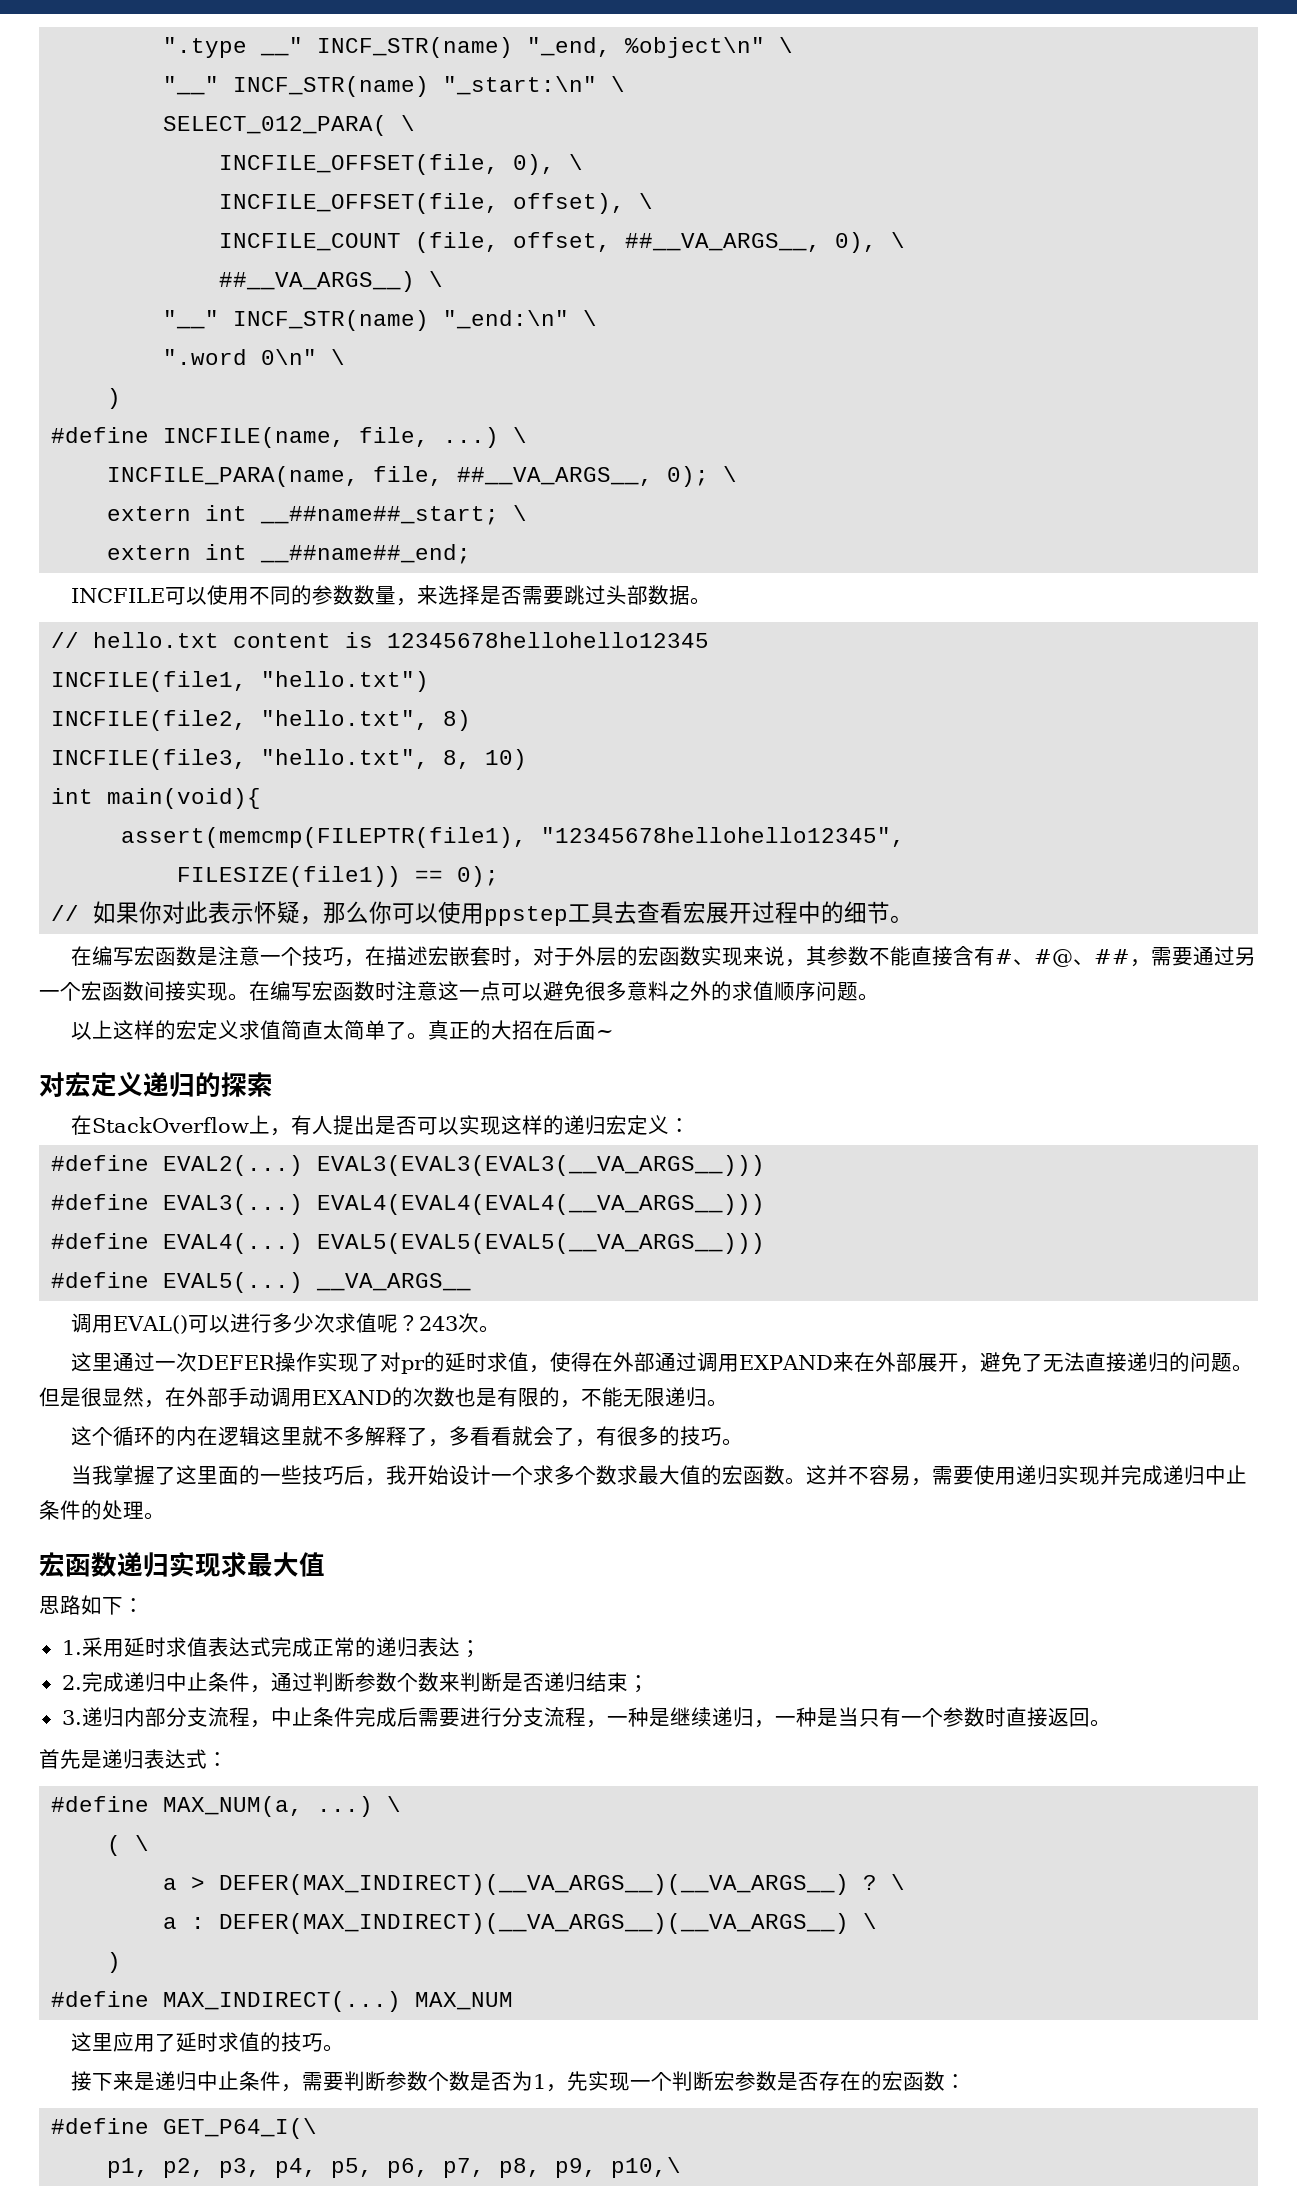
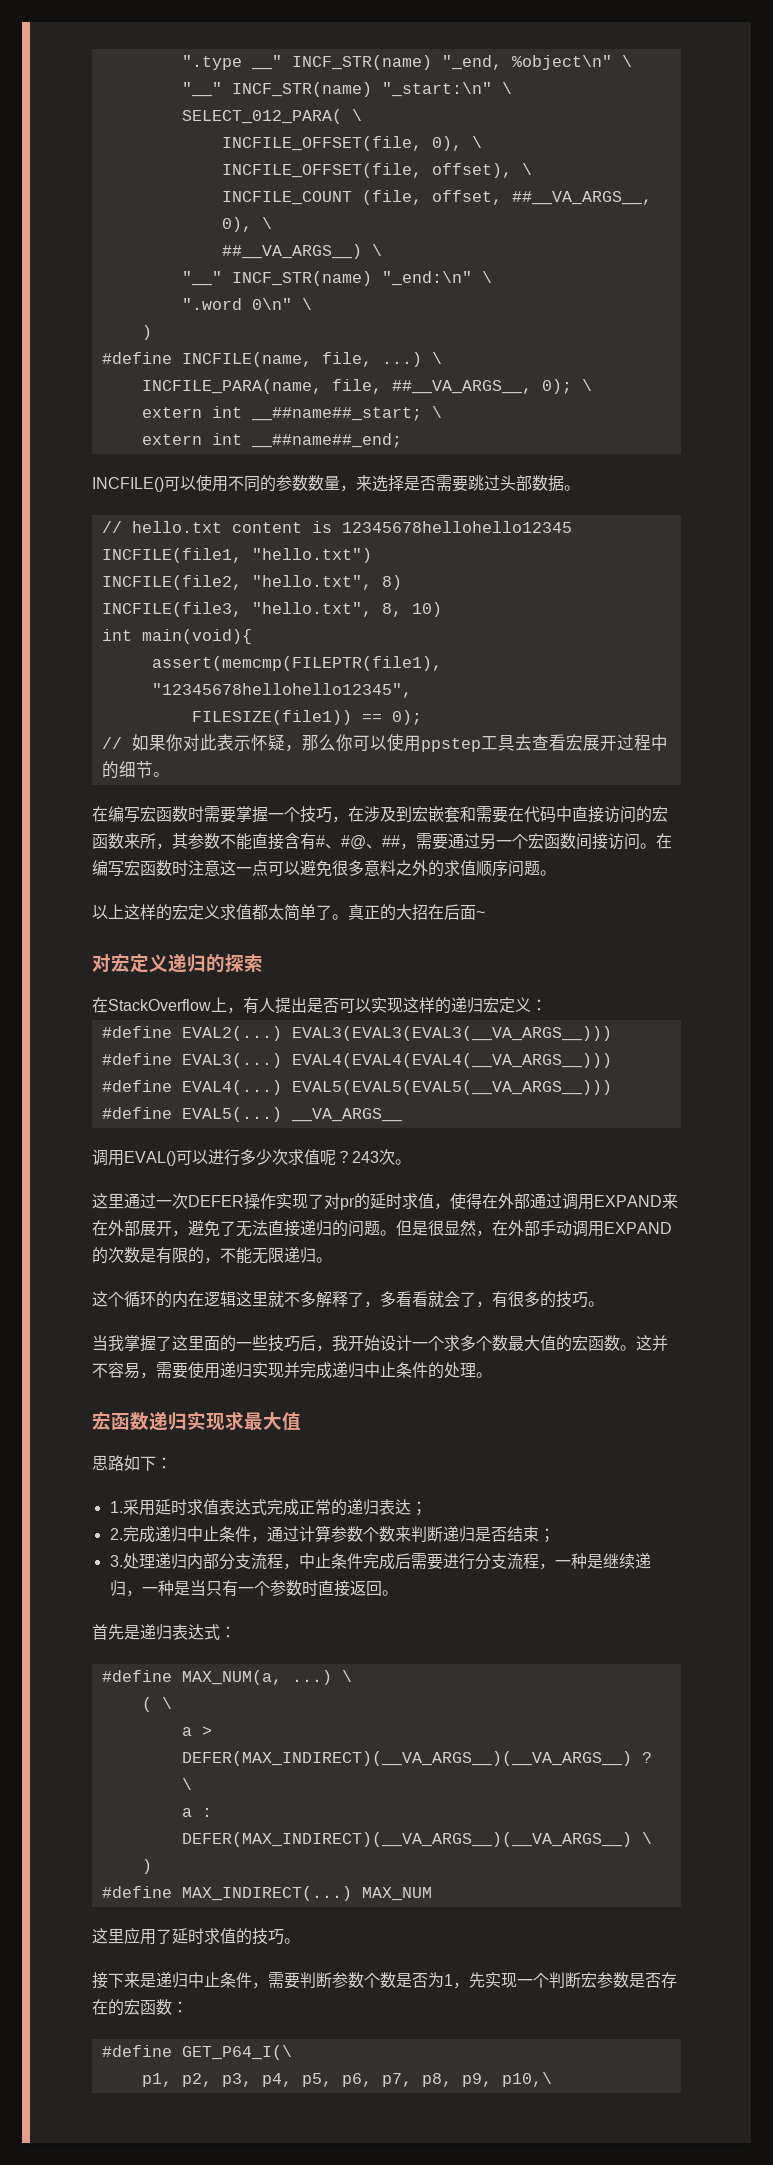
- INCFILE可以使用不同的参数数量，来选择是否需要跳过头部数据。
+ INCFILE()可以使用不同的参数数量，来选择是否需要跳过头部数据。
- 在编写宏函数是注意一个技巧，在描述宏嵌套时，对于外层的宏函数实现来说，其参数不能直接含有#、#@、##，需要通过另一个宏函数间接实现。
+ 在编写宏函数时需要掌握一个技巧，在涉及到宏嵌套和需要在代码中直接访问的宏函数来所，其参数不能直接含有#、#@、##，需要通过另一个宏函数间接访问。
- 以上这样的宏定义求值简直太简单了。
+ 以上这样的宏定义求值都太简单了。
- 但是很显然，在外部手动调用EXAND的次数也是有限的，不能无限递归。
+ 但是很显然，在外部手动调用EXPAND的次数是有限的，不能无限递归。
- 当我掌握了这里面的一些技巧后，我开始设计一个求多个数求最大值的宏函数。
+ 当我掌握了这里面的一些技巧后，我开始设计一个求多个数最大值的宏函数。
- 2.完成递归中止条件，通过判断参数个数来判断是否递归结束；
+ 2.完成递归中止条件，通过计算参数个数来判断递归是否结束；
- 3.递归内部分支流程，中止条件完成后需要进行分支流程，一种是继续递归，一种是当只有一个参数时直接返回。
+ 3.处理递归内部分支流程，中止条件完成后需要进行分支流程，一种是继续递归，一种是当只有一个参数时直接返回。

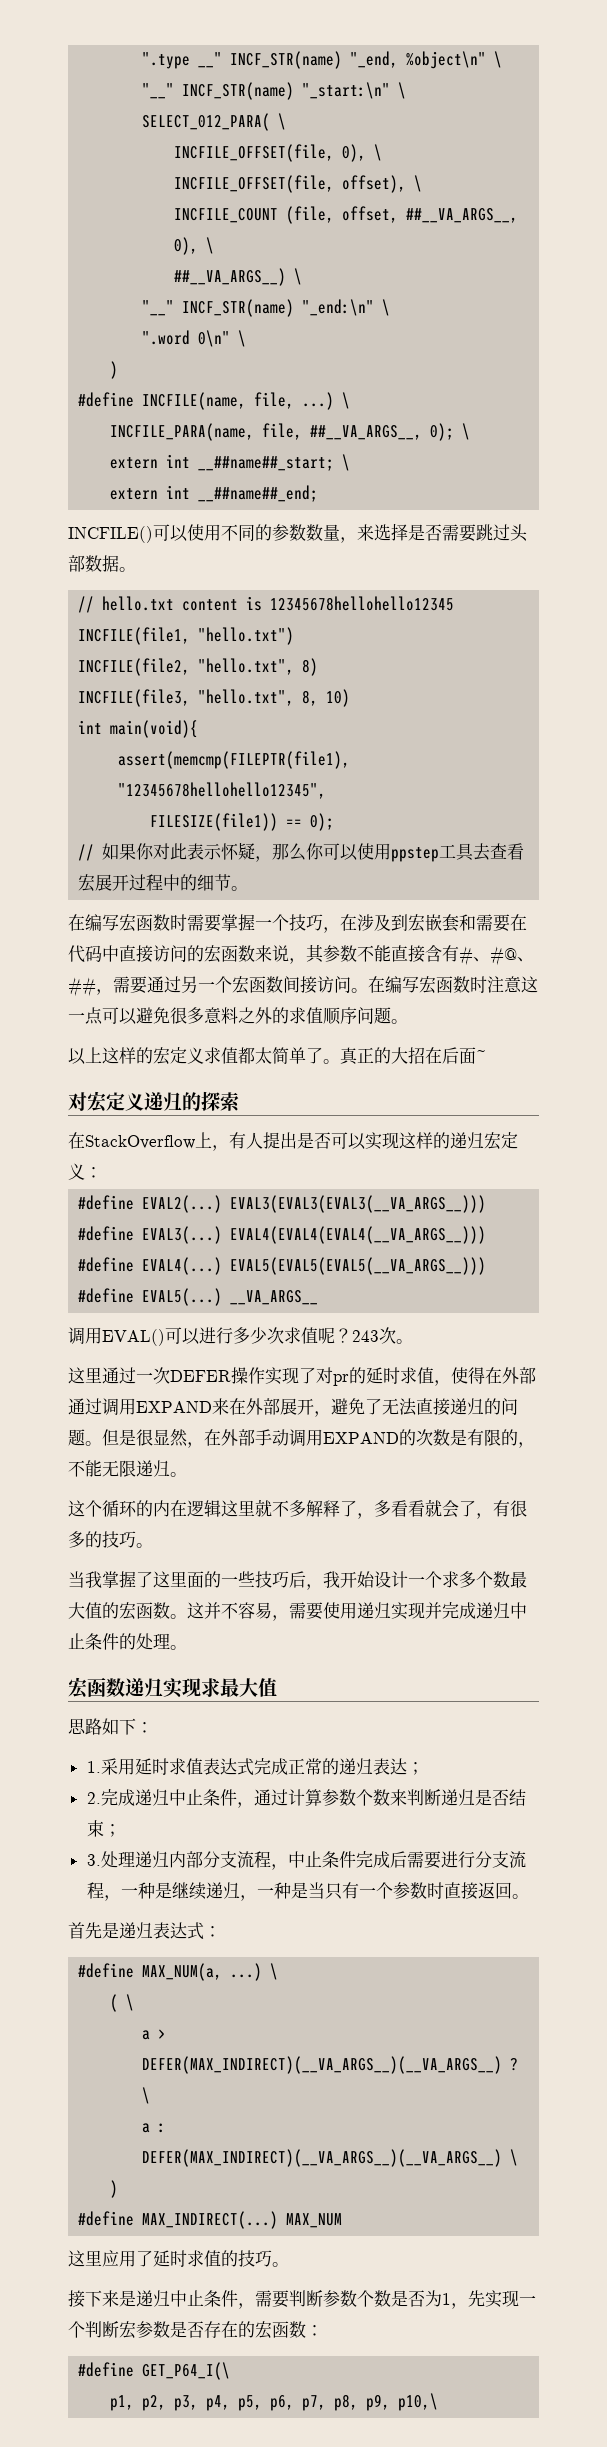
- 在编写宏函数时需要掌握一个技巧，在涉及到宏嵌套和需要在代码中直接访问的宏函数来所，其参数不能直接含有#、#@、##，需要通过另一个宏函数间接访问。
+ 在编写宏函数时需要掌握一个技巧，在涉及到宏嵌套和需要在代码中直接访问的宏函数来说，其参数不能直接含有#、#@、##，需要通过另一个宏函数间接访问。

